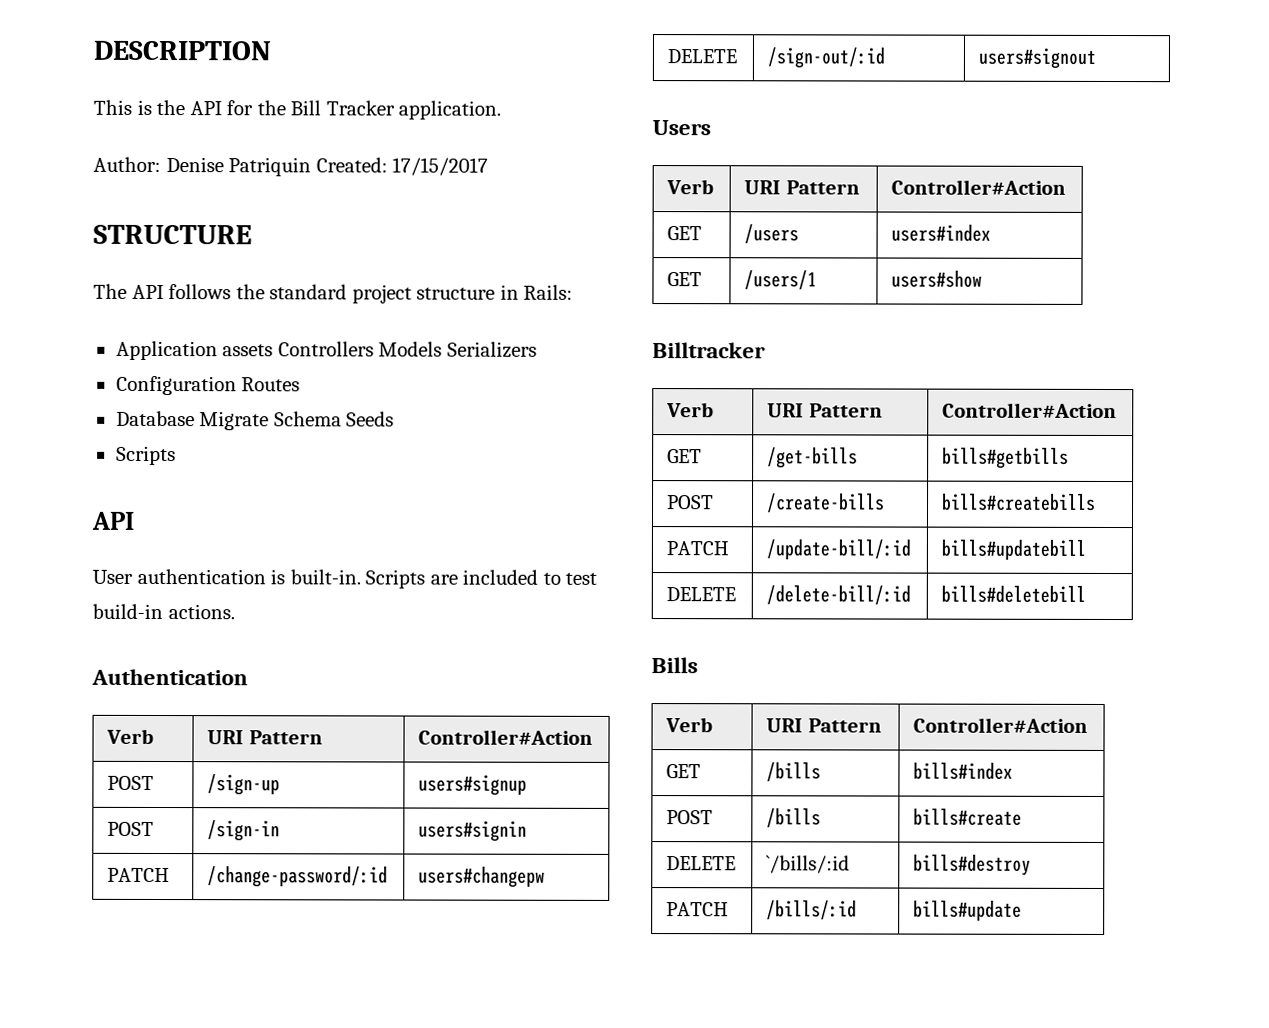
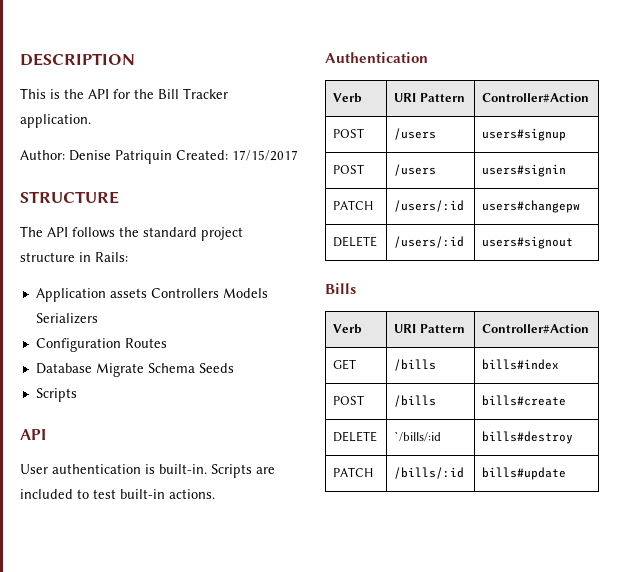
- Scripts are included to test build-in actions.
+ Scripts are included to test built-in actions.
- POST | /sign-up | users#signup
+ POST | /users | users#signup
- POST | /sign-in | users#signin
+ POST | /users | users#signin
- PATCH | /change-password/:id | users#changepw
+ PATCH | /users/:id | users#changepw
- DELETE | /sign-out/:id | users#signout
+ DELETE | /users/:id | users#signout
- Users
- Verb | URI Pattern | Controller#Action
- GET | /users | users#index
- GET | /users/1 | users#show
- Billtracker
- Verb | URI Pattern | Controller#Action
- GET | /get-bills | bills#getbills
- POST | /create-bills | bills#createbills
- PATCH | /update-bill/:id | bills#updatebill
- DELETE | /delete-bill/:id | bills#deletebill

